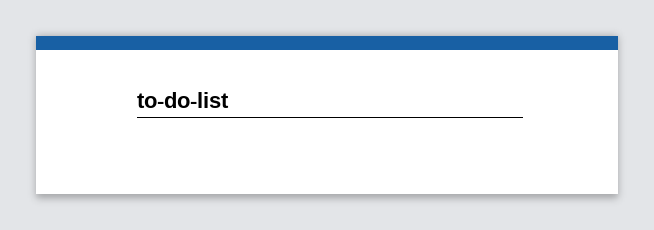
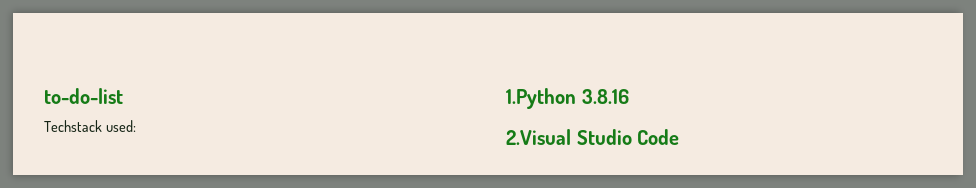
+ Techstack used:
+ 1.Python 3.8.16
+ 2.Visual Studio Code

